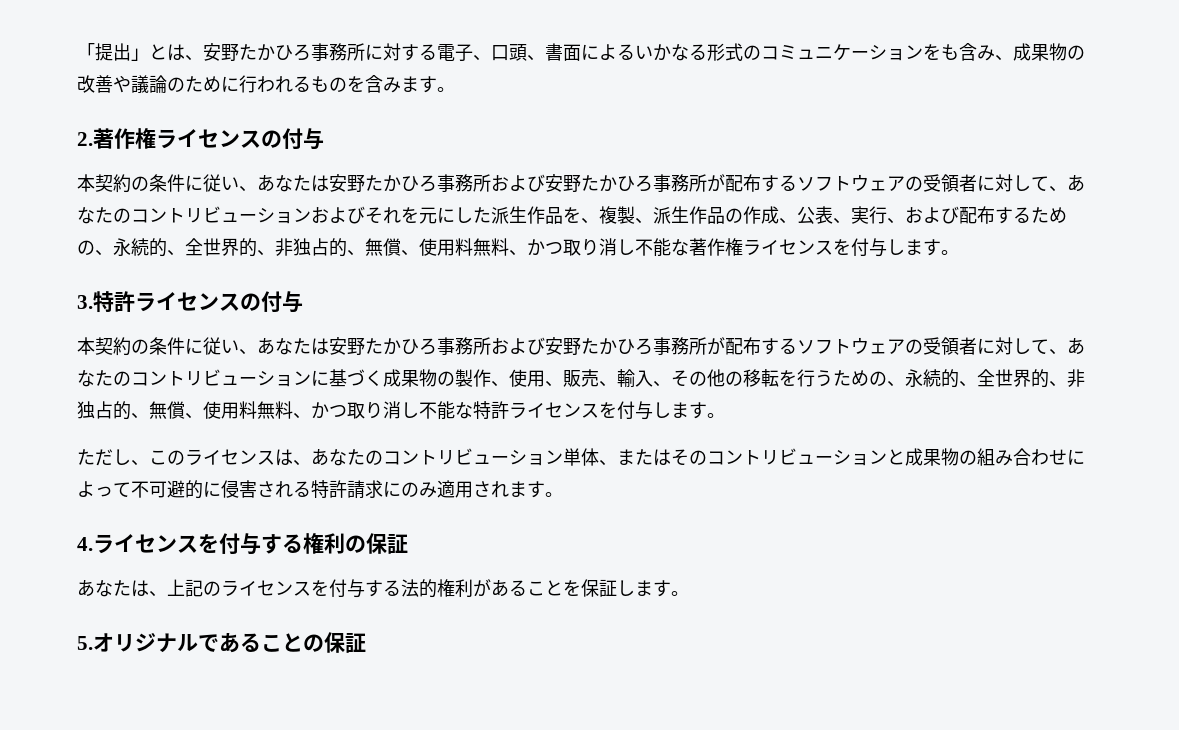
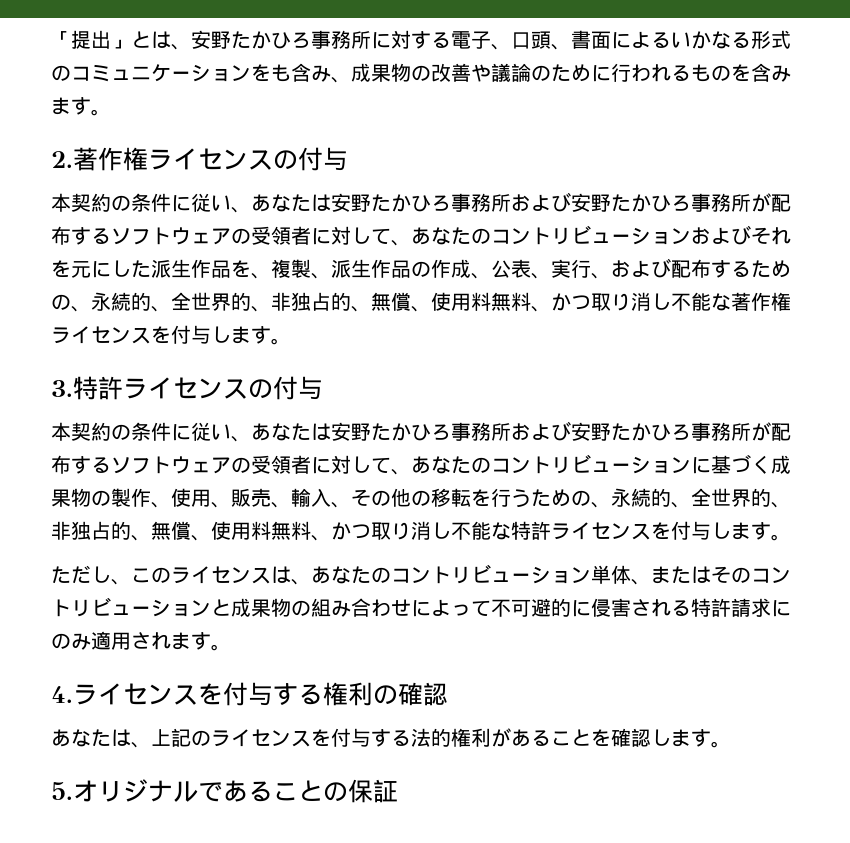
- 4.ライセンスを付与する権利の保証
+ 4.ライセンスを付与する権利の確認
- あなたは、上記のライセンスを付与する法的権利があることを保証します。
+ あなたは、上記のライセンスを付与する法的権利があることを確認します。

